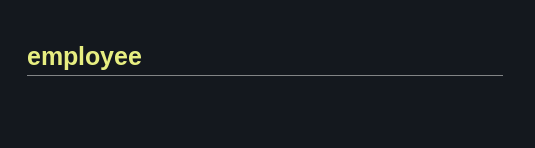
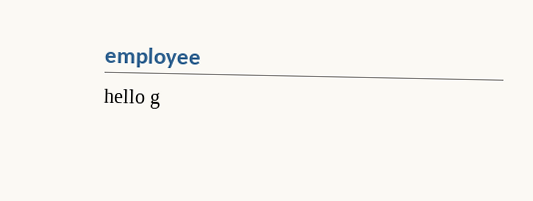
+ hello g

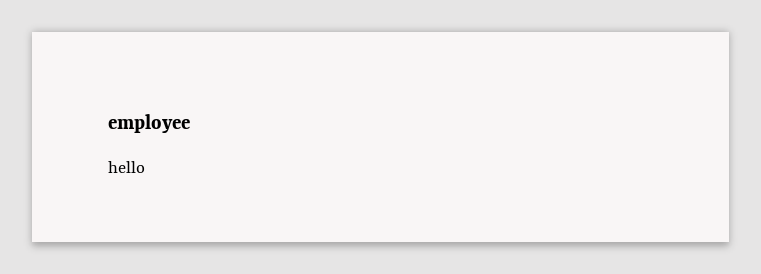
- hello g
+ hello

